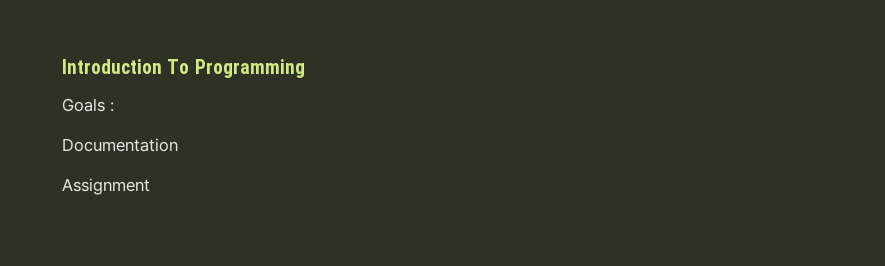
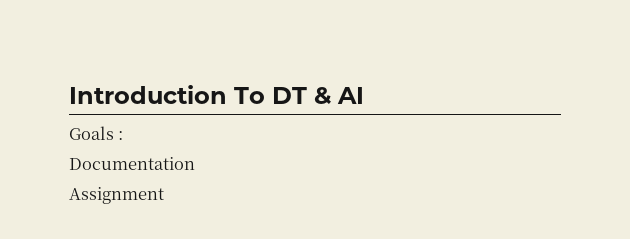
- Introduction To Programming
+ Introduction To DT & AI

